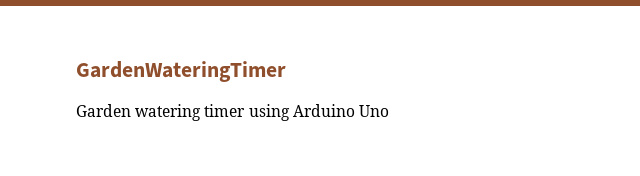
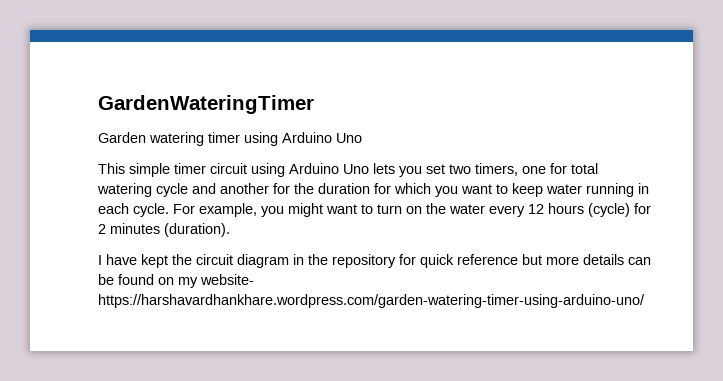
+ This simple timer circuit using Arduino Uno lets you set two timers, one for total watering cycle and another for the duration for which you want to keep water running in each cycle. For example, you might want to turn on the water every 12 hours (cycle) for 2 minutes (duration).
+ I have kept the circuit diagram in the repository for quick reference but more details can be found on my website- https://harshavardhankhare.wordpress.com/garden-watering-timer-using-arduino-uno/

